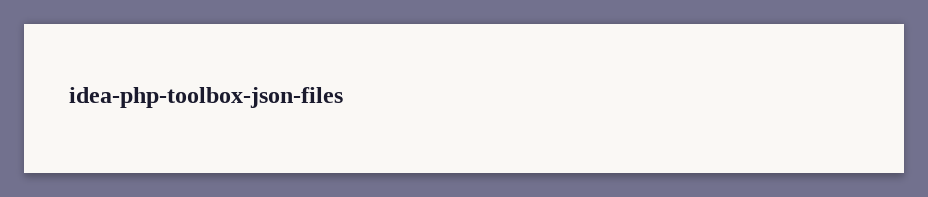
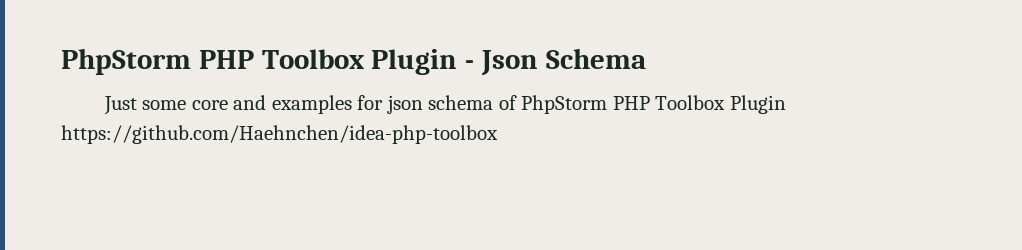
- idea-php-toolbox-json-files
+ PhpStorm PHP Toolbox Plugin - Json Schema
+ Just some core and examples for json schema of PhpStorm PHP Toolbox Plugin https://github.com/Haehnchen/idea-php-toolbox

